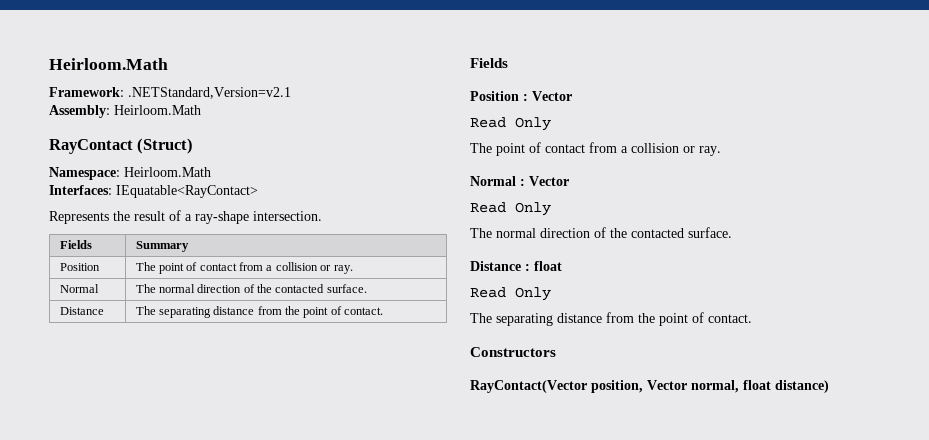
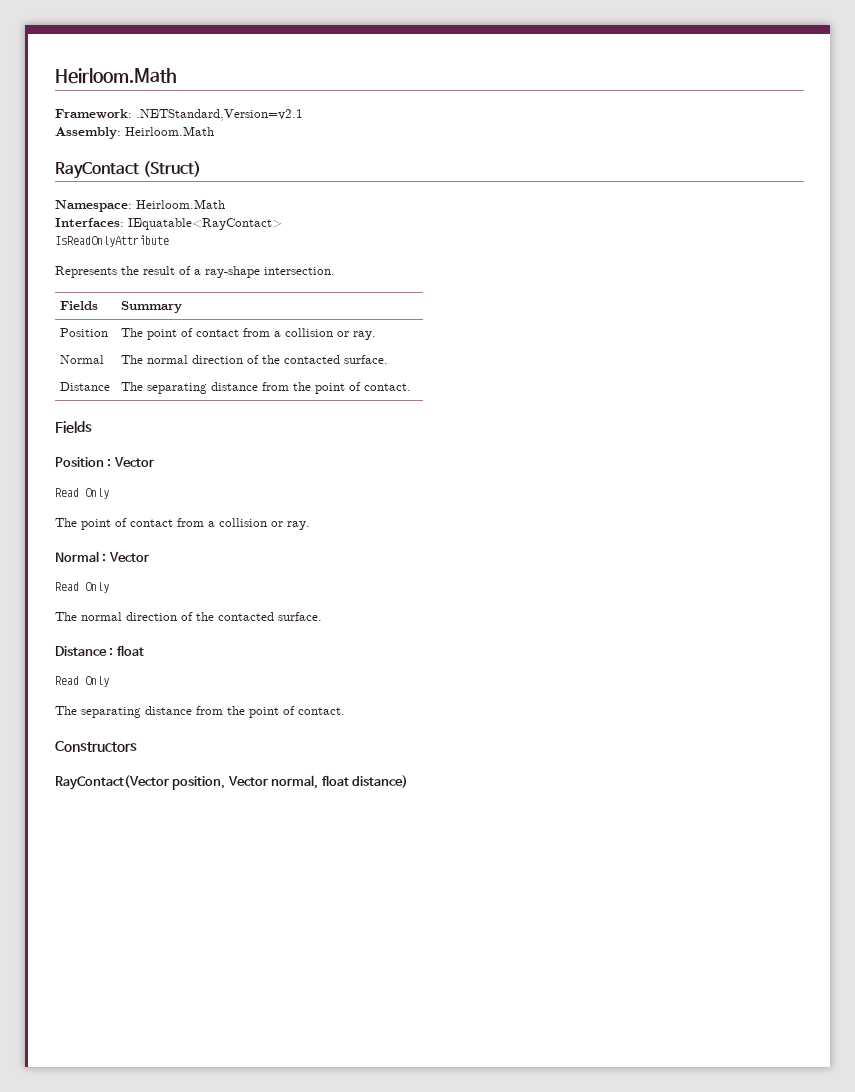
+ IsReadOnlyAttribute

